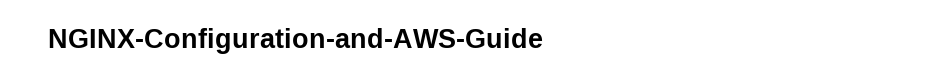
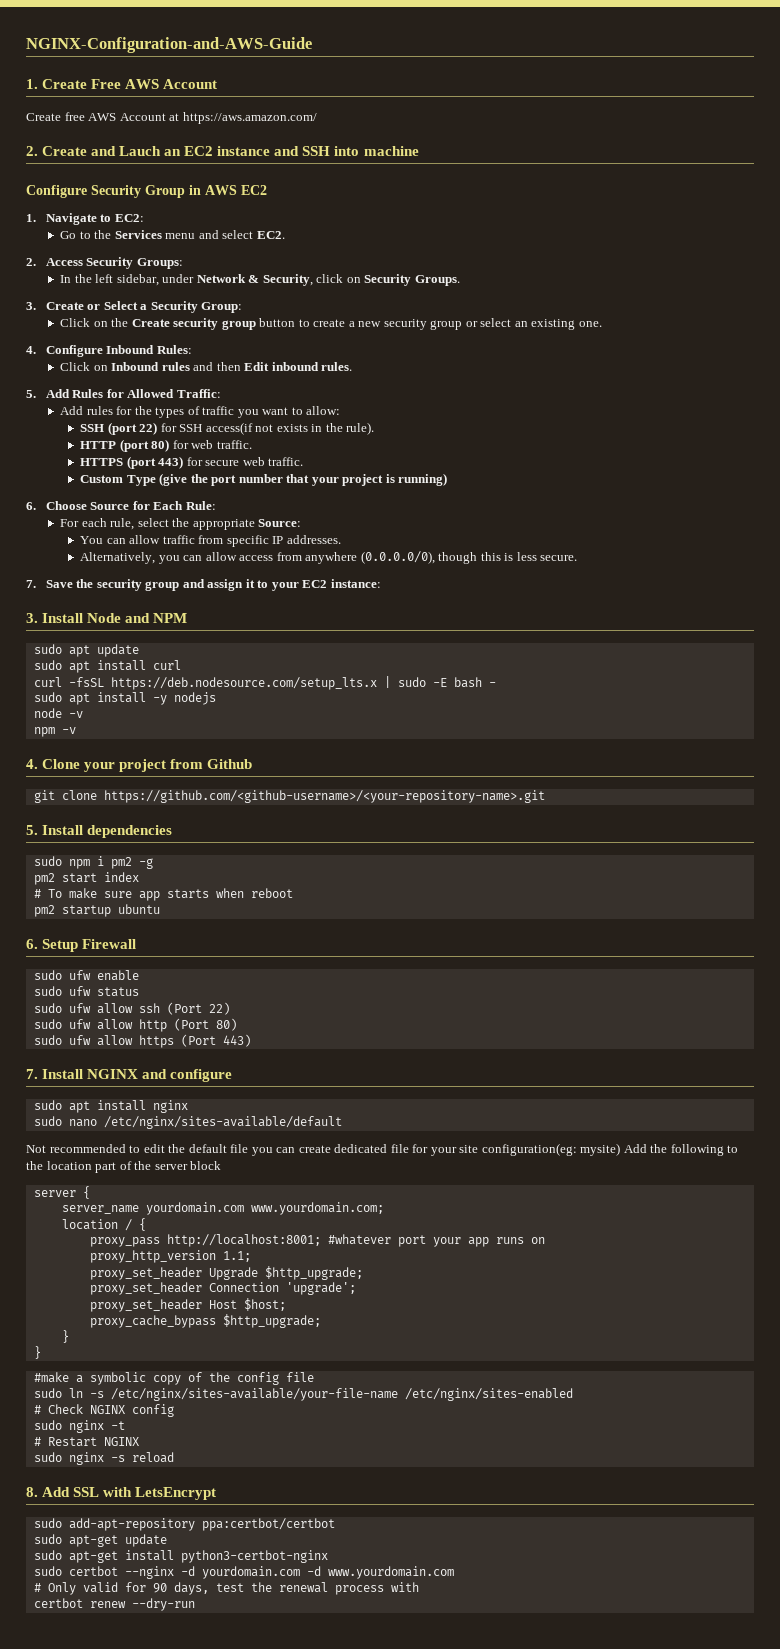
+ 1. Create Free AWS Account
+ Create free AWS Account at https://aws.amazon.com/
+ 2. Create and Lauch an EC2 instance and SSH into machine
+ Configure Security Group in AWS EC2
+ 1. Navigate to EC2:
+ Go to the Services menu and select EC2.
+ 2. Access Security Groups:
+ In the left sidebar, under Network & Security, click on Security Groups.
+ 3. Create or Select a Security Group:
+ Click on the Create security group button to create a new security group or select an existing one.
+ 4. Configure Inbound Rules:
+ Click on Inbound rules and then Edit inbound rules.
+ 5. Add Rules for Allowed Traffic:
+ Add rules for the types of traffic you want to allow:
+ SSH (port 22) for SSH access(if not exists in the rule).
+ HTTP (port 80) for web traffic.
+ HTTPS (port 443) for secure web traffic.
+ Custom Type (give the port number that your project is running)
+ 6. Choose Source for Each Rule:
+ For each rule, select the appropriate Source:
+ You can allow traffic from specific IP addresses.
+ Alternatively, you can allow access from anywhere (0.0.0.0/0), though this is less secure.
+ 7. Save the security group and assign it to your EC2 instance:
+ 3. Install Node and NPM
+ sudo apt update
+ sudo apt install curl
+ curl -fsSL https://deb.nodesource.com/setup_lts.x | sudo -E bash -
+ sudo apt install -y nodejs
+ node -v
+ npm -v
+ 4. Clone your project from Github
+ git clone https://github.com/<github-username>/<your-repository-name>.git
+ 5. Install dependencies
+ sudo npm i pm2 -g
+ pm2 start index
+ # To make sure app starts when reboot
+ pm2 startup ubuntu
+ 6. Setup Firewall
+ sudo ufw enable
+ sudo ufw status
+ sudo ufw allow ssh (Port 22)
+ sudo ufw allow http (Port 80)
+ sudo ufw allow https (Port 443)
+ 7. Install NGINX and configure
+ sudo apt install nginx
+ sudo nano /etc/nginx/sites-available/default
+ Not recommended to edit the default file you can create dedicated file for your site configuration(eg: mysite) Add the following to the location part of the server block
+ server {
+ server_name yourdomain.com www.yourdomain.com;
+ location / {
+ proxy_pass http://localhost:8001; #whatever port your app runs on
+ proxy_http_version 1.1;
+ proxy_set_header Upgrade $http_upgrade;
+ proxy_set_header Connection 'upgrade';
+ proxy_set_header Host $host;
+ proxy_cache_bypass $http_upgrade;
+ }
+ }
+ #make a symbolic copy of the config file
+ sudo ln -s /etc/nginx/sites-available/your-file-name /etc/nginx/sites-enabled
+ # Check NGINX config
+ sudo nginx -t
+ # Restart NGINX
+ sudo nginx -s reload
+ 8. Add SSL with LetsEncrypt
+ sudo add-apt-repository ppa:certbot/certbot
+ sudo apt-get update
+ sudo apt-get install python3-certbot-nginx
+ sudo certbot --nginx -d yourdomain.com -d www.yourdomain.com
+ # Only valid for 90 days, test the renewal process with
+ certbot renew --dry-run

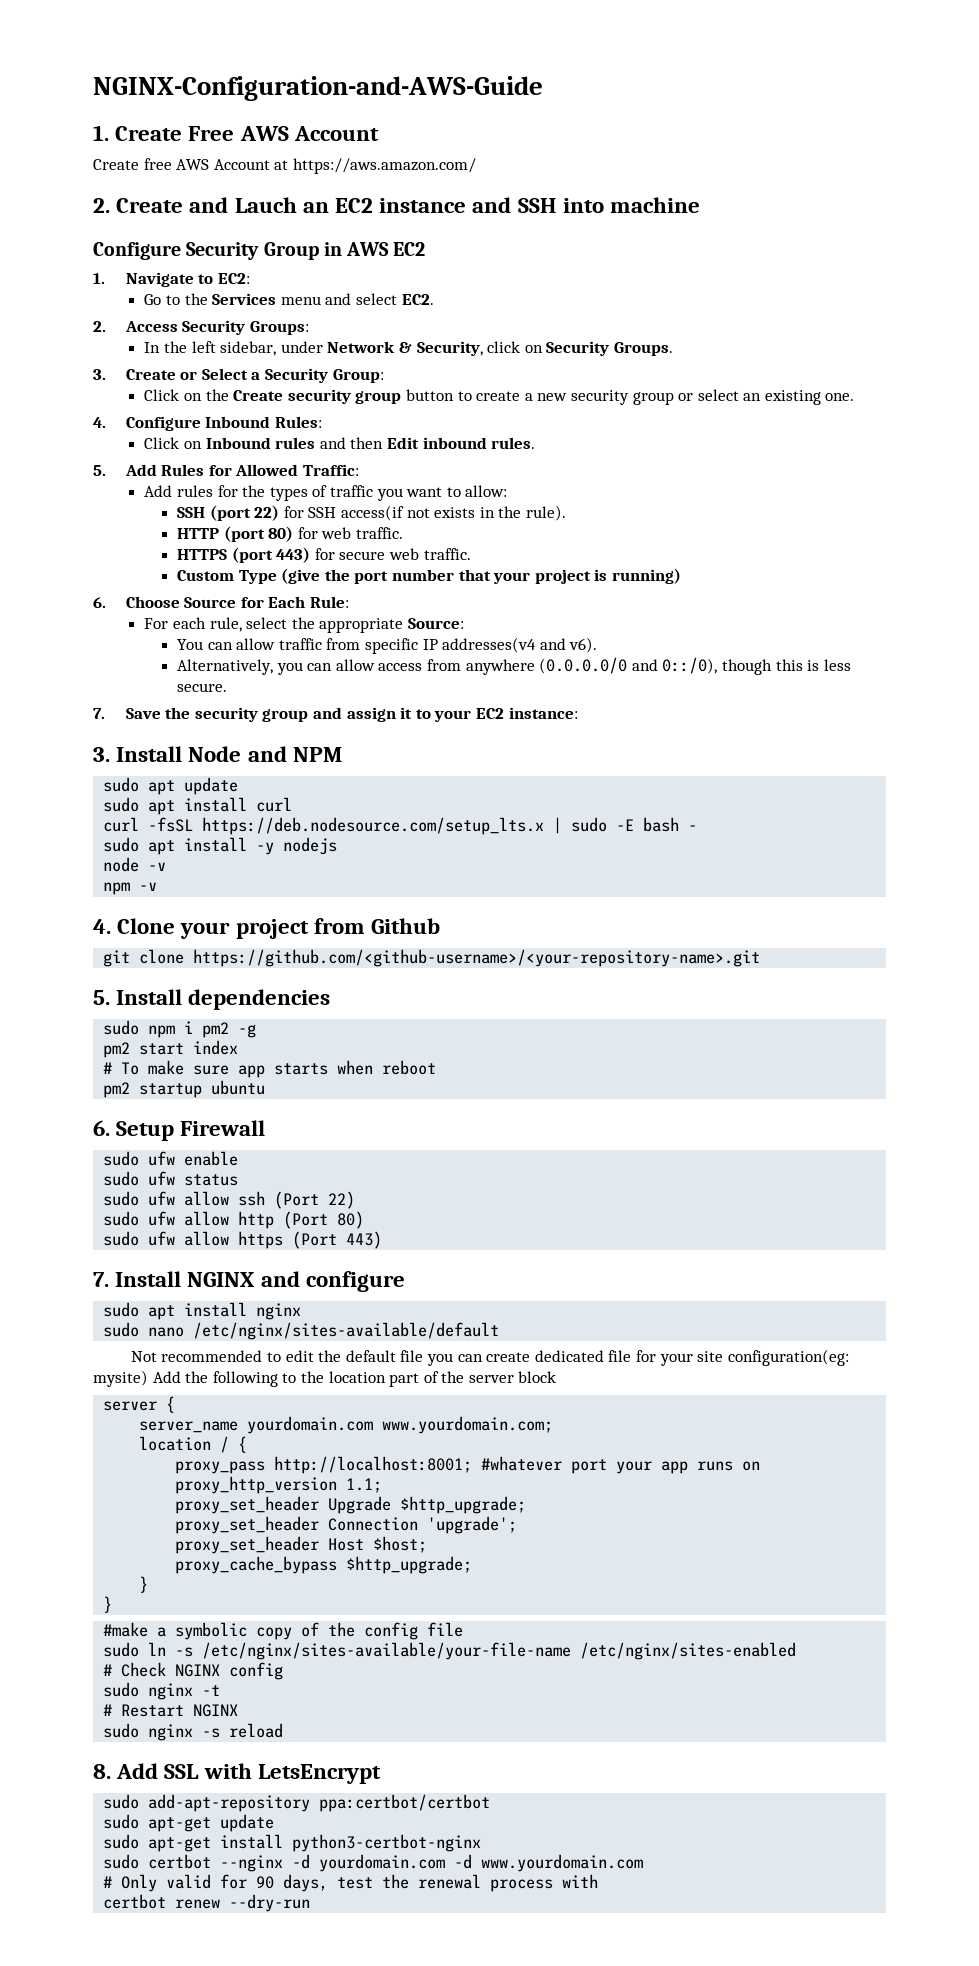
- You can allow traffic from specific IP addresses.
+ You can allow traffic from specific IP addresses(v4 and v6).
- Alternatively, you can allow access from anywhere (0.0.0.0/0), though this is less secure.
+ Alternatively, you can allow access from anywhere (0.0.0.0/0 and 0::/0), though this is less secure.

